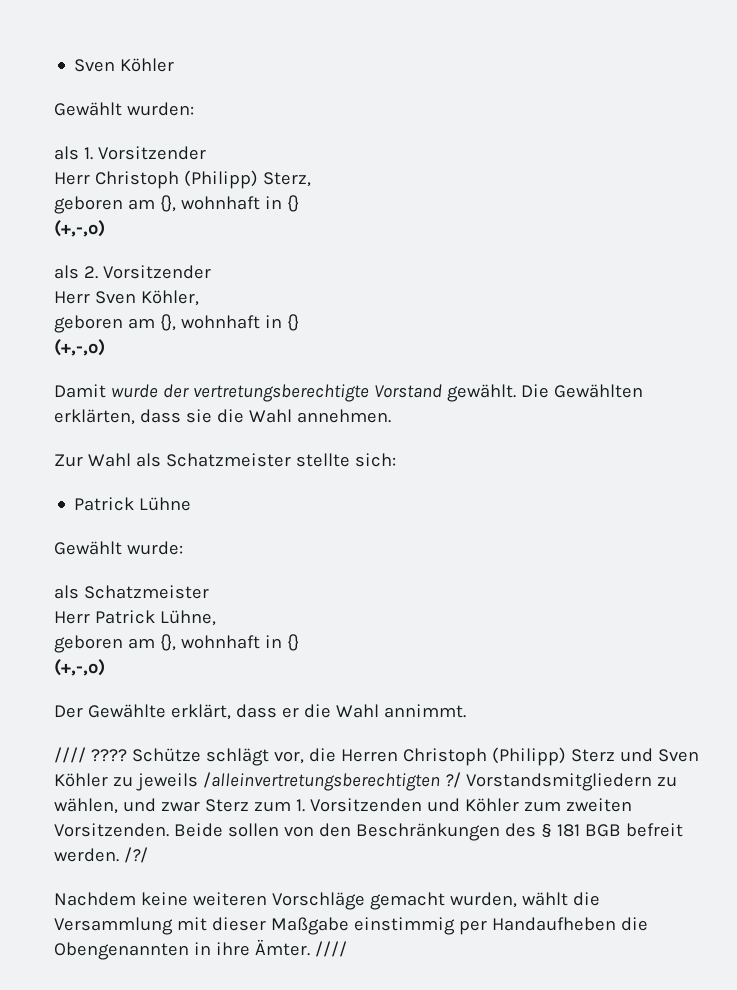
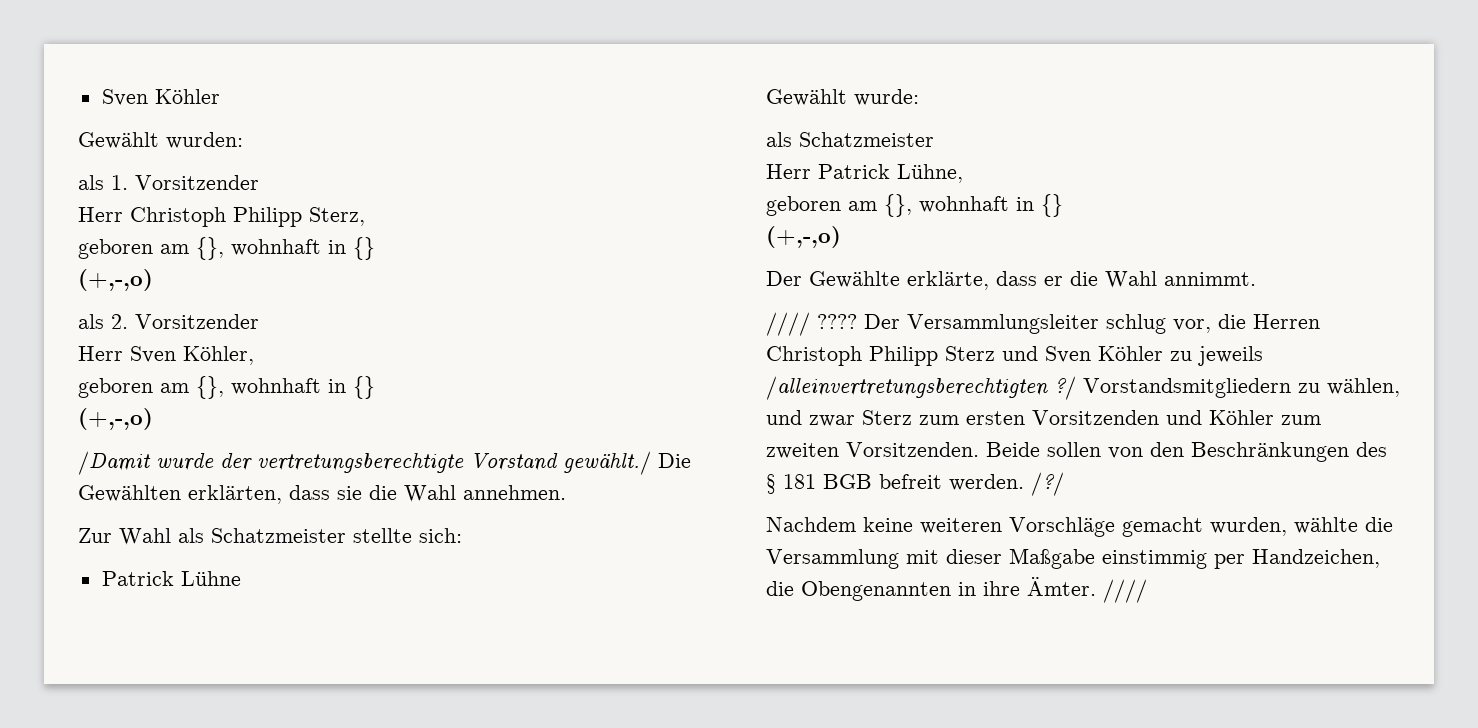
- Herr Christoph (Philipp) Sterz,
+ Herr Christoph Philipp Sterz,
- Damit wurde der vertretungsberechtigte Vorstand gewählt. Die Gewählten erklärten, dass sie die Wahl annehmen.
+ /Damit wurde der vertretungsberechtigte Vorstand gewählt./ Die Gewählten erklärten, dass sie die Wahl annehmen.
- Der Gewählte erklärt, dass er die Wahl annimmt.
+ Der Gewählte erklärte, dass er die Wahl annimmt.
- Schütze schlägt vor, die Herren Christoph (Philipp) Sterz und Sven Köhler zu jeweils /alleinvertretungsberechtigten ?/ Vorstandsmitgliedern zu wählen, und zwar Sterz zum 1. Vorsitzenden und Köhler zum zweiten Vorsitzenden.
+ Der Versammlungsleiter schlug vor, die Herren Christoph Philipp Sterz und Sven Köhler zu jeweils /alleinvertretungsberechtigten ?/ Vorstandsmitgliedern zu wählen, und zwar Sterz zum ersten Vorsitzenden und Köhler zum zweiten Vorsitzenden.
- Nachdem keine weiteren Vorschläge gemacht wurden, wählt die Versammlung mit dieser Maßgabe einstimmig per Handaufheben die Obengenannten in ihre Ämter.
+ Nachdem keine weiteren Vorschläge gemacht wurden, wählte die Versammlung mit dieser Maßgabe einstimmig per Handzeichen, die Obengenannten in ihre Ämter.

